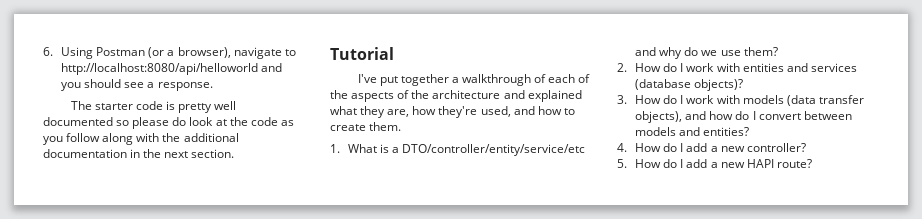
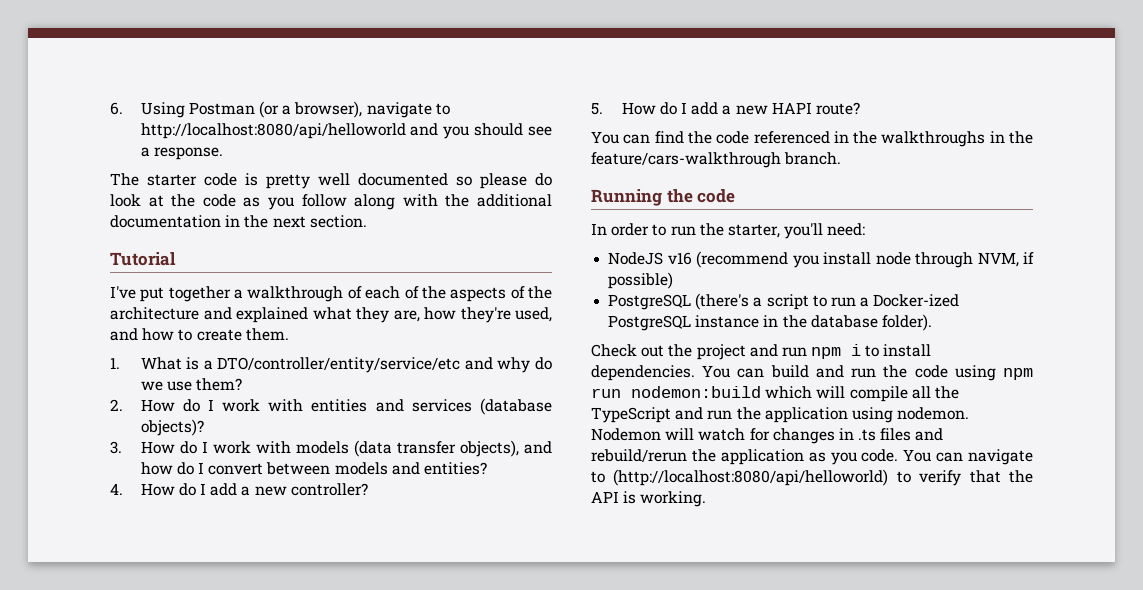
+ You can find the code referenced in the walkthroughs in the feature/cars-walkthrough branch.
+ Running the code
+ In order to run the starter, you'll need:
+ NodeJS v16 (recommend you install node through NVM, if possible)
+ PostgreSQL (there's a script to run a Docker-ized PostgreSQL instance in the database folder).
+ Check out the project and run npm i to install dependencies. You can build and run the code using npm run nodemon:build which will compile all the TypeScript and run the application using nodemon. Nodemon will watch for changes in .ts files and rebuild/rerun the application as you code. You can navigate to (http://localhost:8080/api/helloworld) to verify that the API is working.

